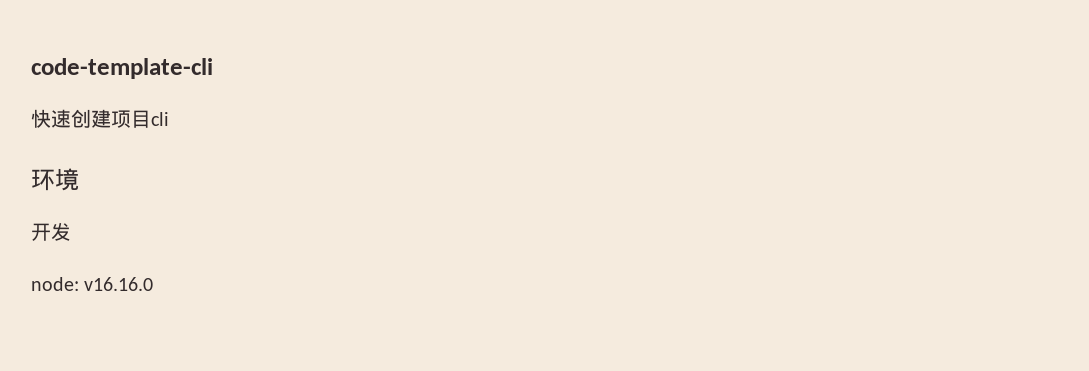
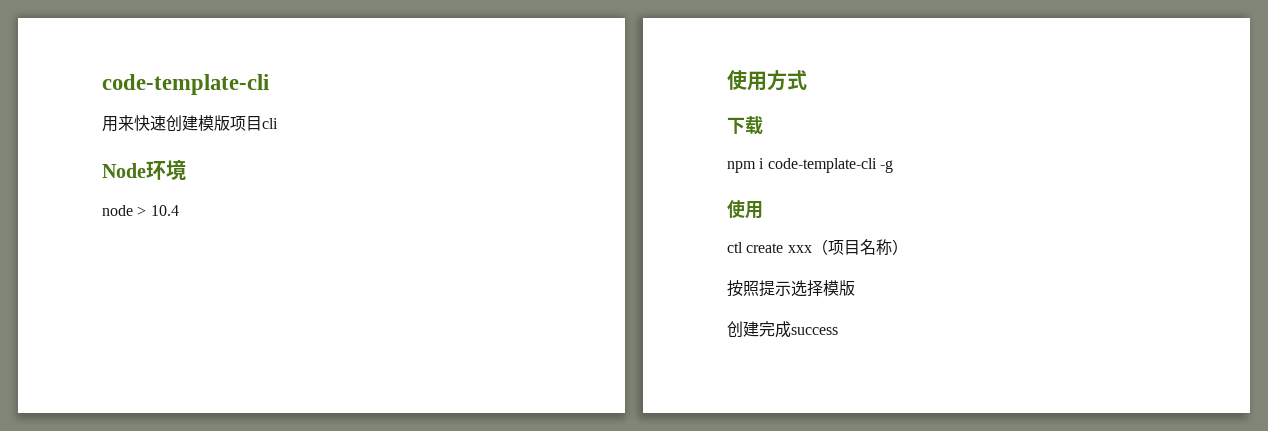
- 快速创建项目cli
+ 用来快速创建模版项目cli
- 环境
+ Node环境
- 开发
- node: v16.16.0
+ node > 10.4
+ 使用方式
+ 下载
+ npm i code-template-cli -g
+ 使用
+ ctl create xxx（项目名称）
+ 按照提示选择模版
+ 创建完成success

